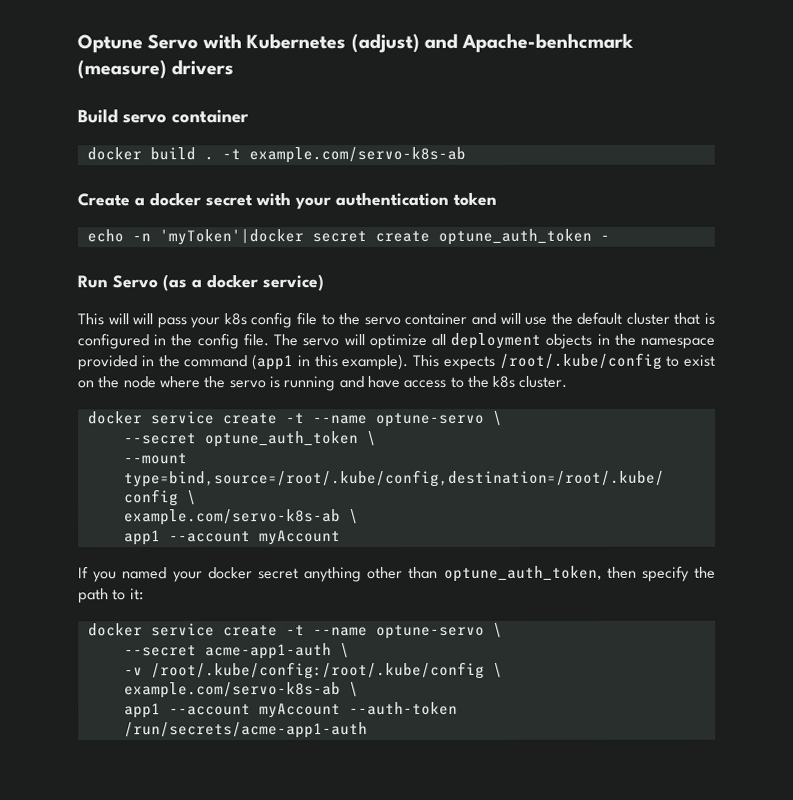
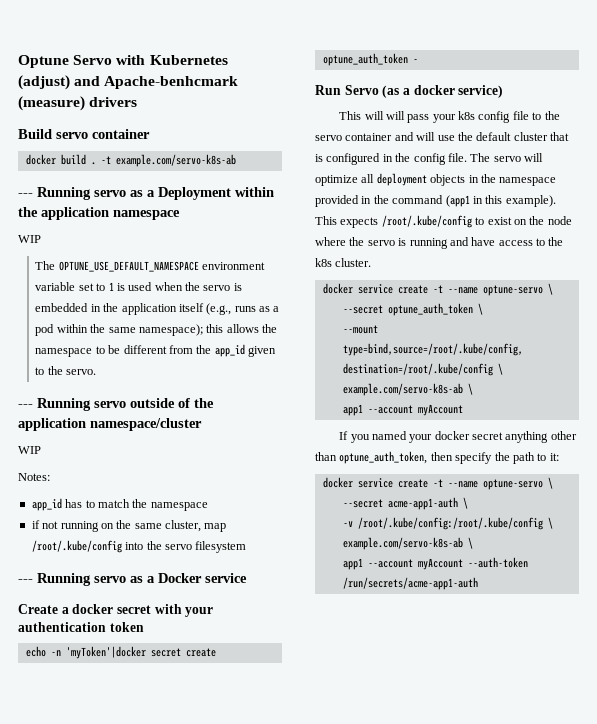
+ --- Running servo as a Deployment within the application namespace
+ WIP
+ The OPTUNE_USE_DEFAULT_NAMESPACE environment variable set to 1 is used when the servo is embedded in the application itself (e.g., runs as a pod within the same namespace); this allows the namespace to be different from the app_id given to the servo.
+ --- Running servo outside of the application namespace/cluster
+ WIP
+ Notes:
+ app_id has to match the namespace
+ if not running on the same cluster, map /root/.kube/config into the servo filesystem
+ --- Running servo as a Docker service

